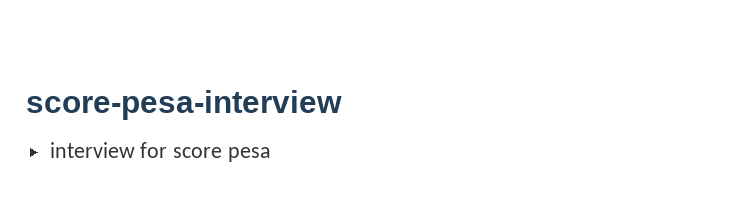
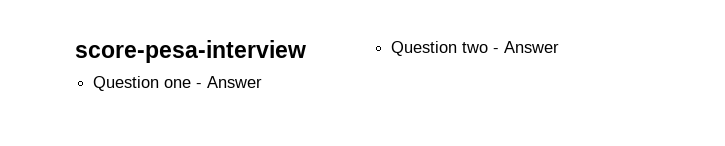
- interview for score pesa
+ Question one - Answer
+ Question two - Answer

